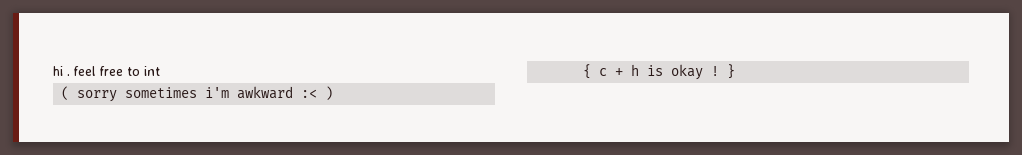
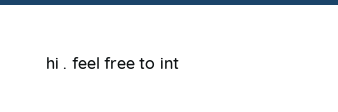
- ( sorry sometimes i'm awkward :< )
- { c + h is okay ! }

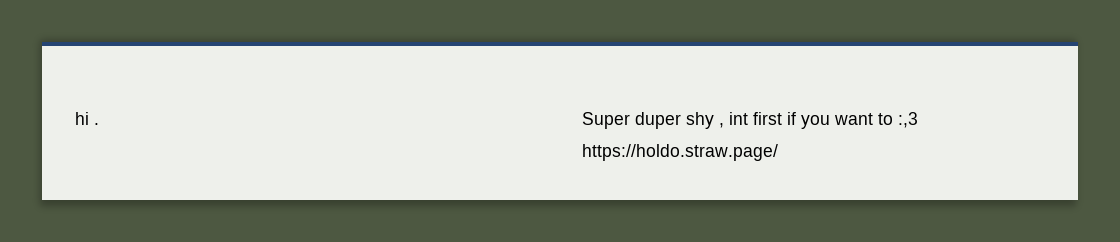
- hi . feel free to int
+ hi .
+ Super duper shy , int first if you want to :,3
+ https://holdo.straw.page/

